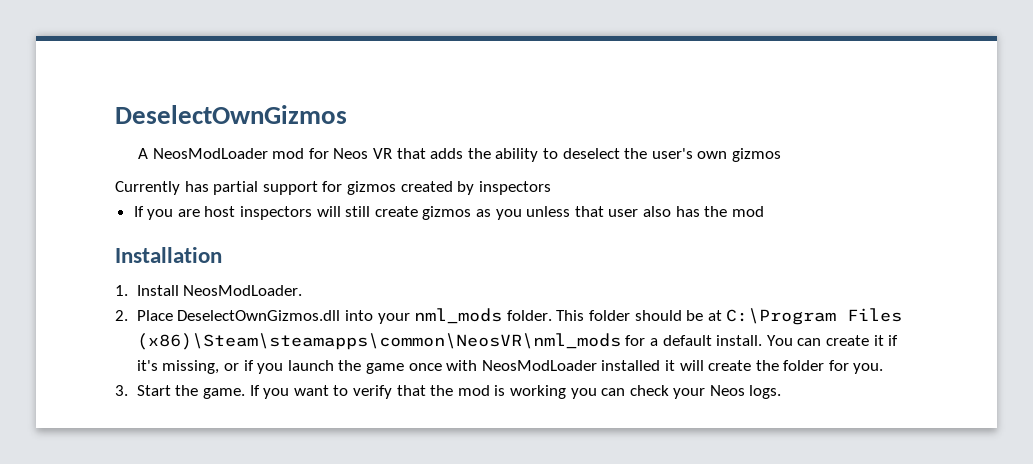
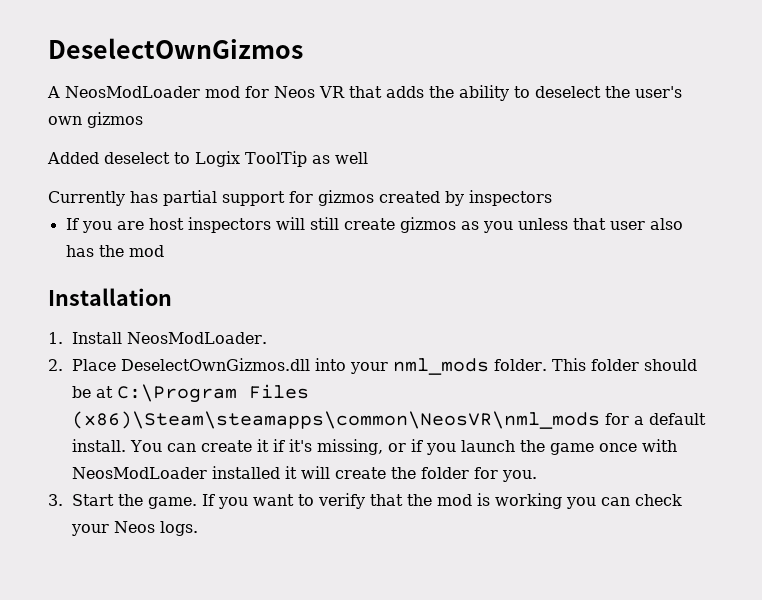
+ Added deselect to Logix ToolTip as well

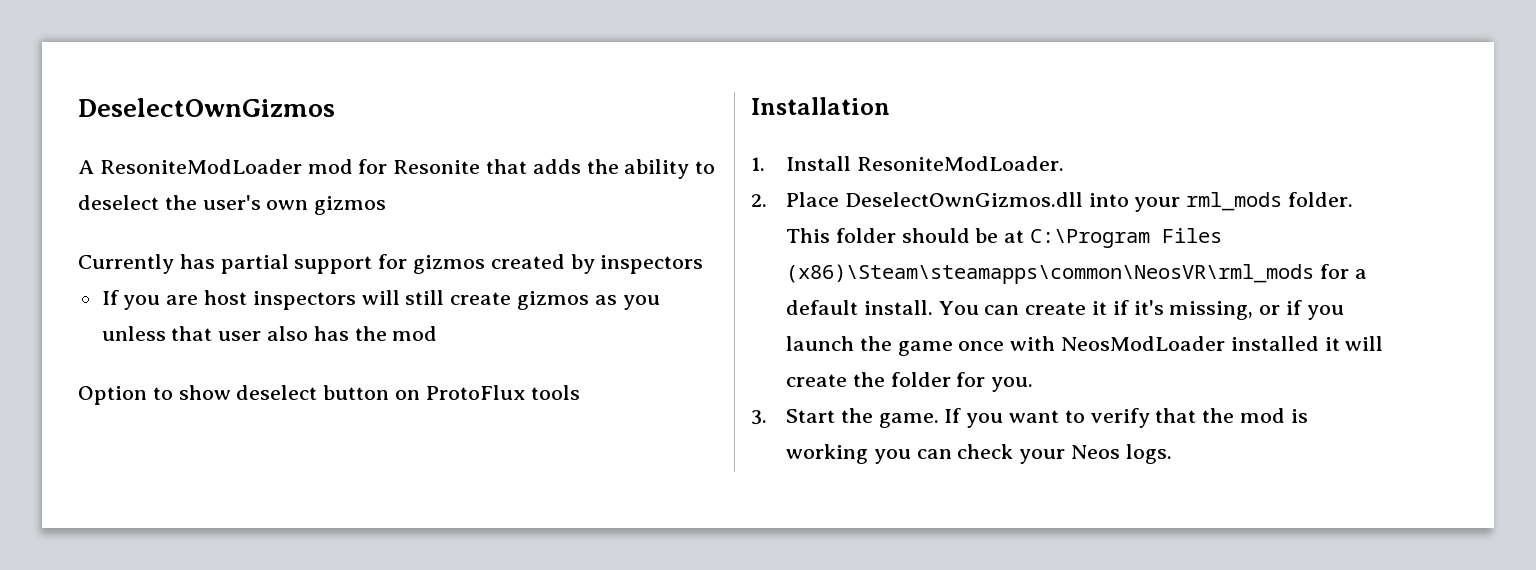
- A NeosModLoader mod for Neos VR that adds the ability to deselect the user's own gizmos
+ A ResoniteModLoader mod for Resonite that adds the ability to deselect the user's own gizmos
- Added deselect to Logix ToolTip as well
+ Option to show deselect button on ProtoFlux tools
- 1. Install NeosModLoader.
+ 1. Install ResoniteModLoader.
- 2. Place DeselectOwnGizmos.dll into your nml_mods folder.
+ 2. Place DeselectOwnGizmos.dll into your rml_mods folder.
- This folder should be at C:\Program Files (x86)\Steam\steamapps\common\NeosVR\nml_mods for a default install.
+ This folder should be at C:\Program Files (x86)\Steam\steamapps\common\NeosVR\rml_mods for a default install.

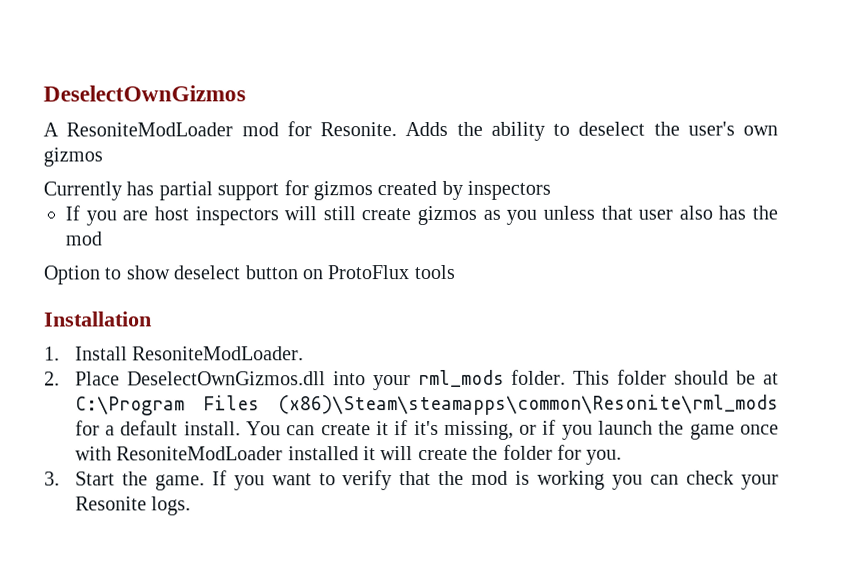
- A ResoniteModLoader mod for Resonite that adds the ability to deselect the user's own gizmos
+ A ResoniteModLoader mod for Resonite. Adds the ability to deselect the user's own gizmos
- This folder should be at C:\Program Files (x86)\Steam\steamapps\common\NeosVR\rml_mods for a default install.
+ This folder should be at C:\Program Files (x86)\Steam\steamapps\common\Resonite\rml_mods for a default install.
- You can create it if it's missing, or if you launch the game once with NeosModLoader installed it will create the folder for you.
+ You can create it if it's missing, or if you launch the game once with ResoniteModLoader installed it will create the folder for you.
- If you want to verify that the mod is working you can check your Neos logs.
+ If you want to verify that the mod is working you can check your Resonite logs.

